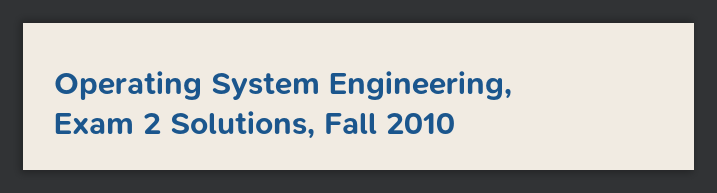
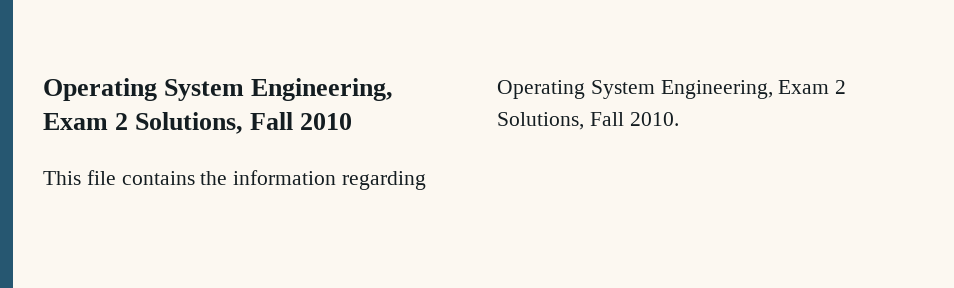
+ This file contains the information regarding Operating System Engineering, Exam 2 Solutions, Fall 2010.

